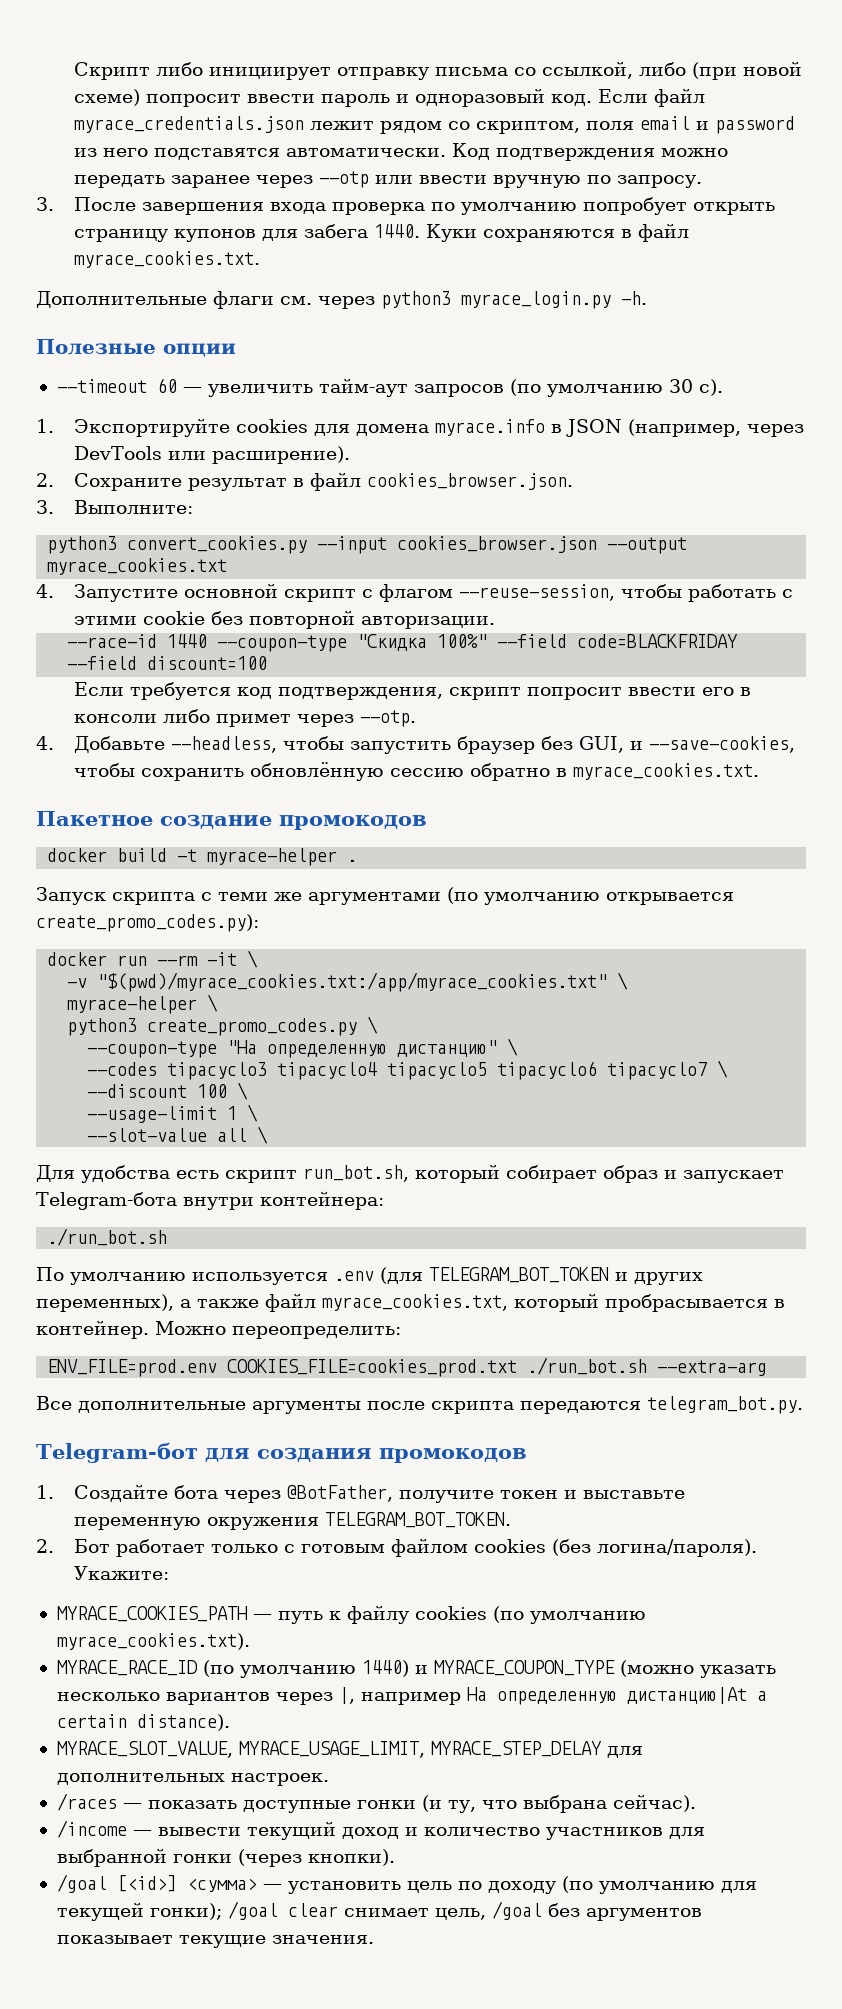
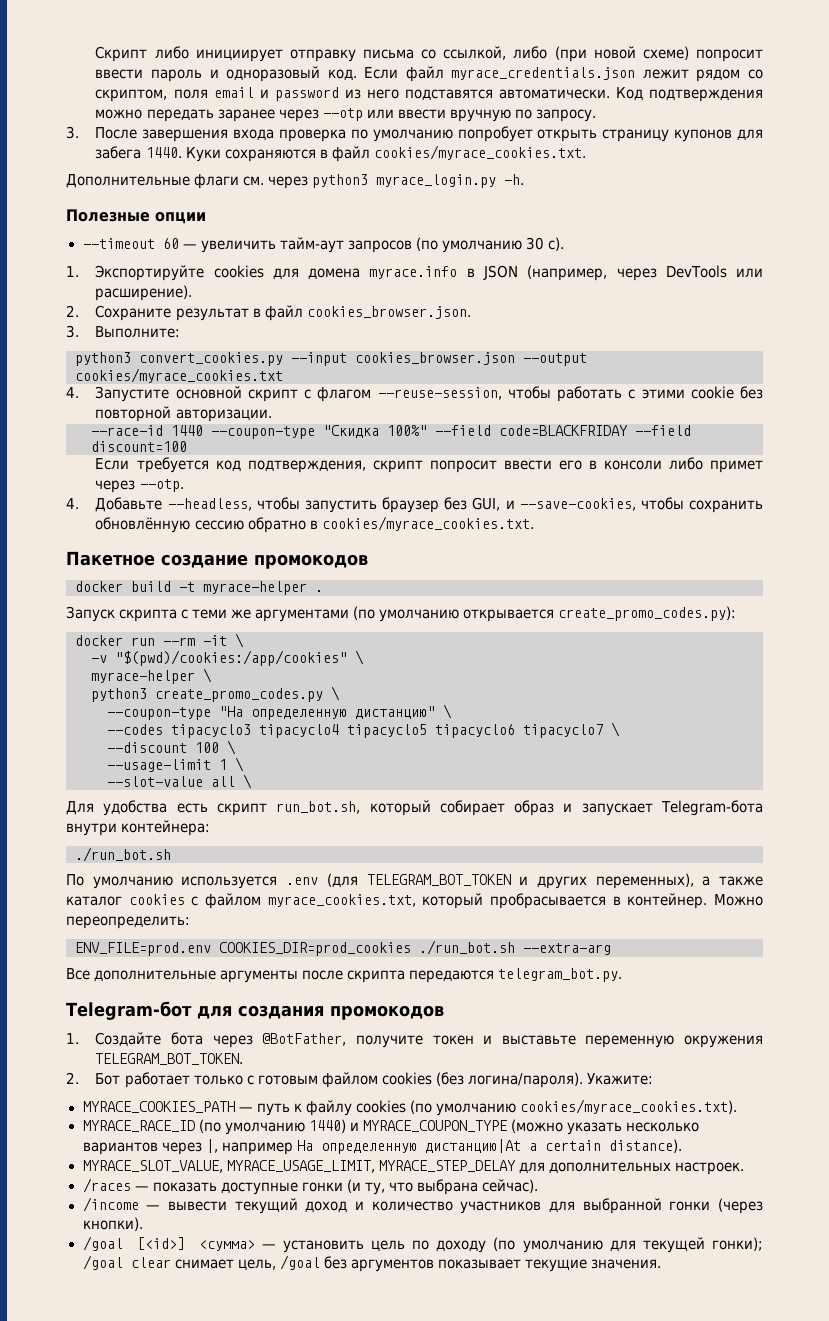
- Куки сохраняются в файл myrace_cookies.txt.
+ Куки сохраняются в файл cookies/myrace_cookies.txt.
- python3 convert_cookies.py --input cookies_browser.json --output myrace_cookies.txt
+ python3 convert_cookies.py --input cookies_browser.json --output cookies/myrace_cookies.txt
- 4. Добавьте --headless, чтобы запустить браузер без GUI, и --save-cookies, чтобы сохранить обновлённую сессию обратно в myrace_cookies.txt.
+ 4. Добавьте --headless, чтобы запустить браузер без GUI, и --save-cookies, чтобы сохранить обновлённую сессию обратно в cookies/myrace_cookies.txt.
- -v "$(pwd)/myrace_cookies.txt:/app/myrace_cookies.txt" \
+ -v "$(pwd)/cookies:/app/cookies" \
- По умолчанию используется .env (для TELEGRAM_BOT_TOKEN и других переменных), а также файл myrace_cookies.txt, который пробрасывается в контейнер.
+ По умолчанию используется .env (для TELEGRAM_BOT_TOKEN и других переменных), а также каталог cookies с файлом myrace_cookies.txt, который пробрасывается в контейнер.
- ENV_FILE=prod.env COOKIES_FILE=cookies_prod.txt ./run_bot.sh --extra-arg
+ ENV_FILE=prod.env COOKIES_DIR=prod_cookies ./run_bot.sh --extra-arg
- MYRACE_COOKIES_PATH — путь к файлу cookies (по умолчанию myrace_cookies.txt).
+ MYRACE_COOKIES_PATH — путь к файлу cookies (по умолчанию cookies/myrace_cookies.txt).

